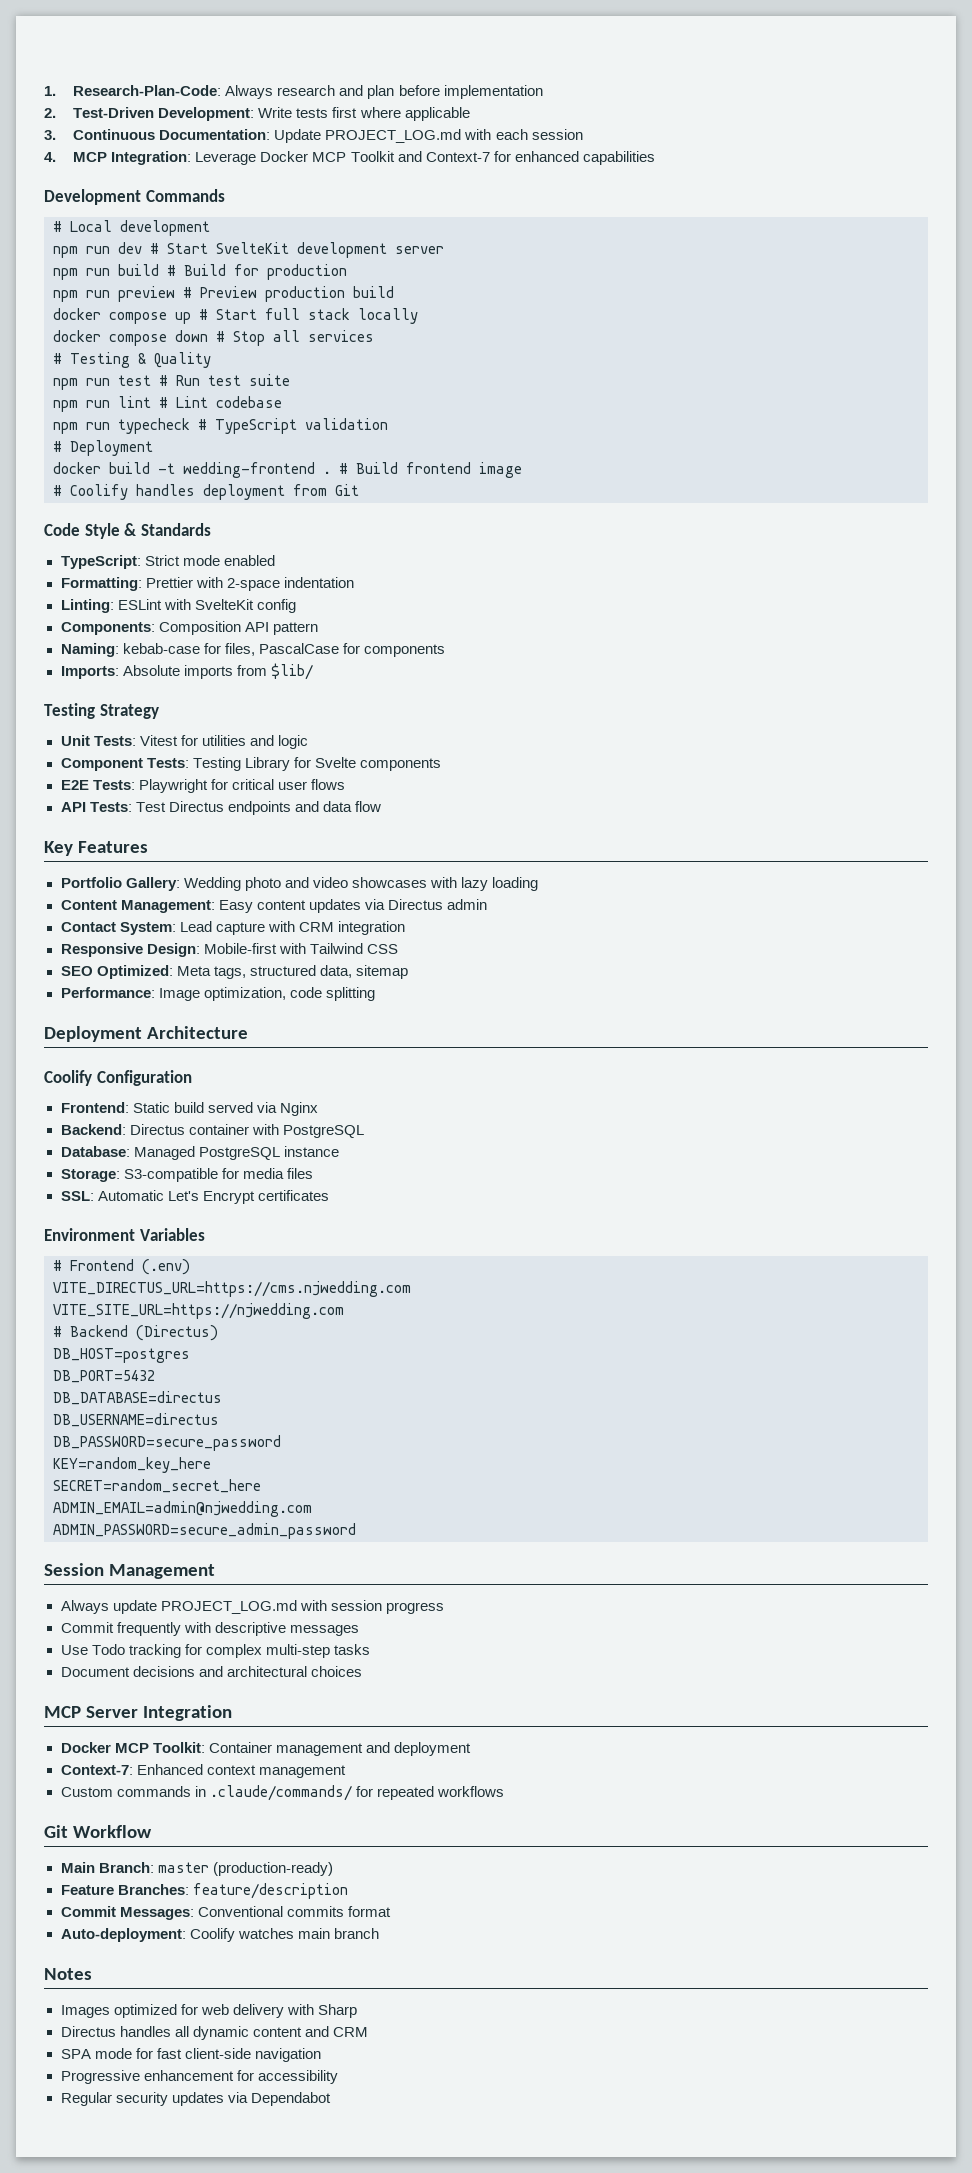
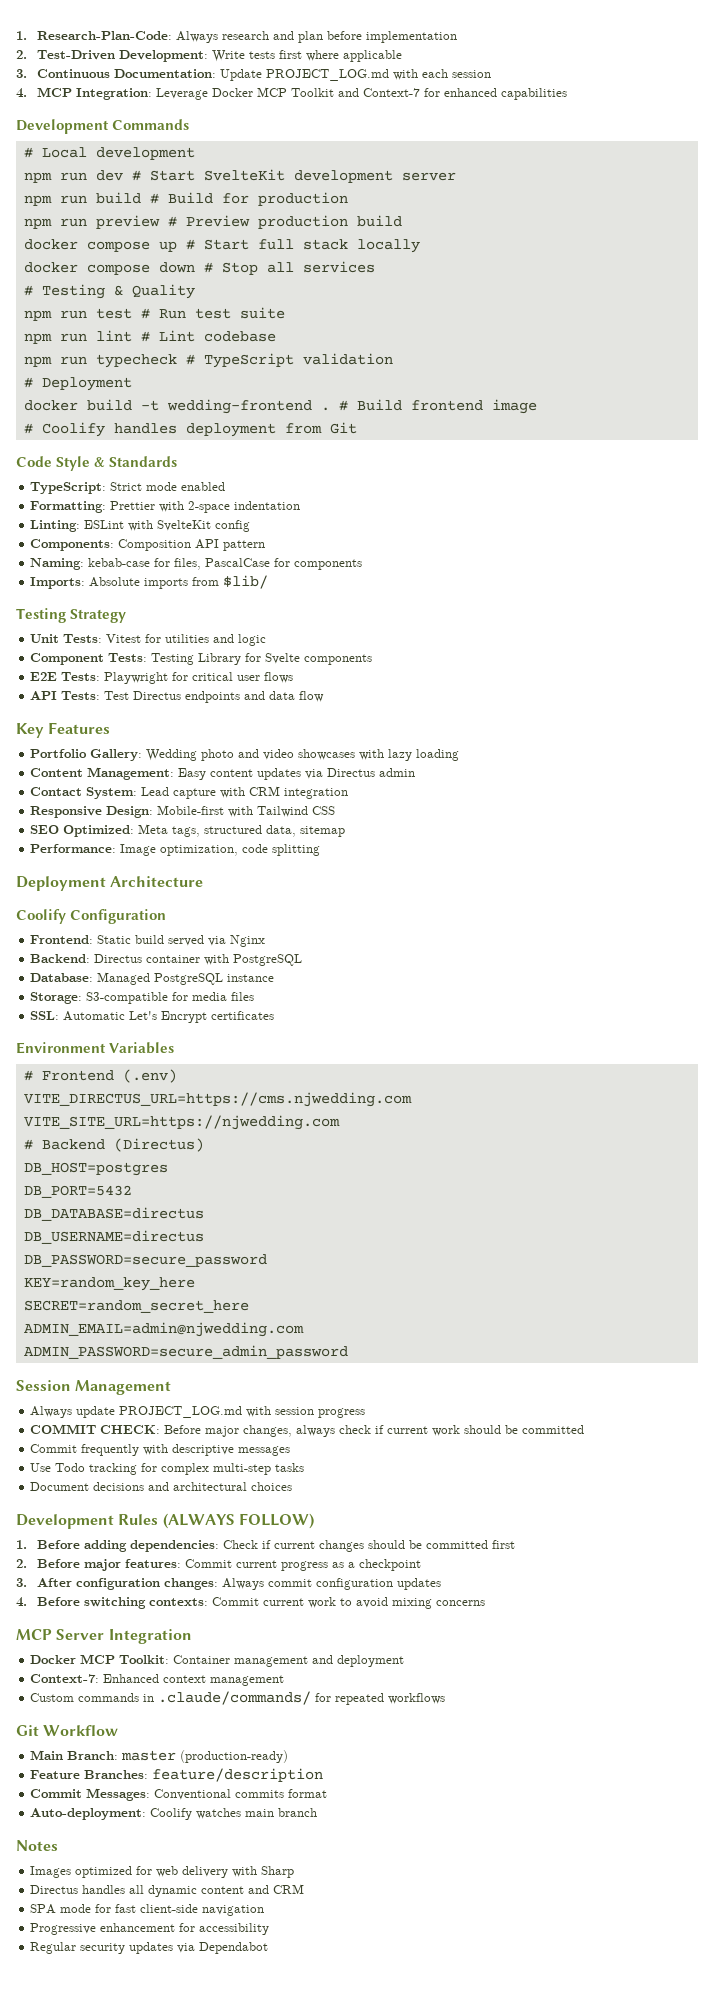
+ COMMIT CHECK: Before major changes, always check if current work should be committed
+ Development Rules (ALWAYS FOLLOW)
+ 1. Before adding dependencies: Check if current changes should be committed first
+ 2. Before major features: Commit current progress as a checkpoint
+ 3. After configuration changes: Always commit configuration updates
+ 4. Before switching contexts: Commit current work to avoid mixing concerns

